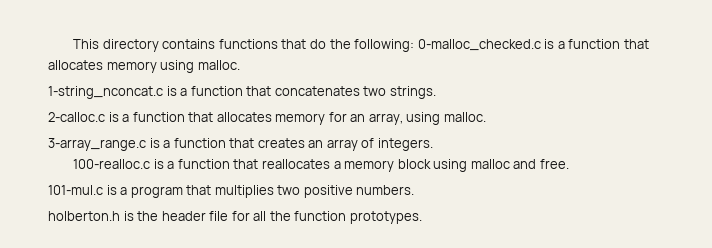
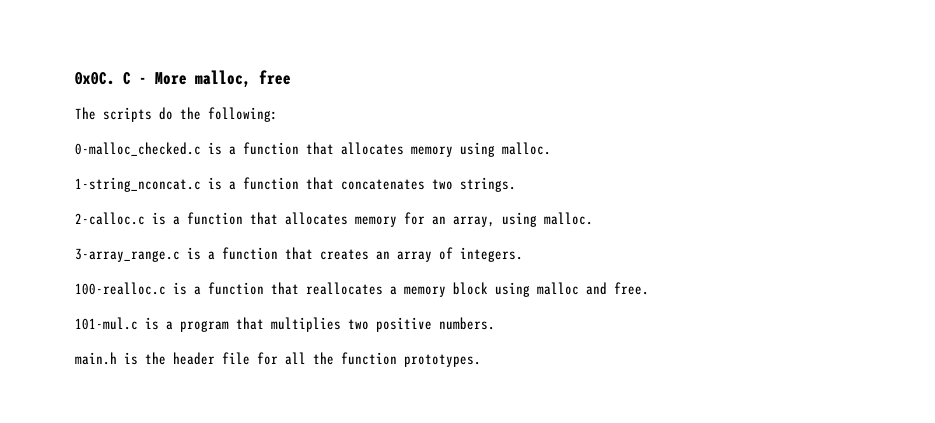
- This directory contains functions that do the following: 0-malloc_checked.c is a function that allocates memory using malloc.
+ 0x0C. C - More malloc, free
+ The scripts do the following:
+ 0-malloc_checked.c is a function that allocates memory using malloc.
- holberton.h is the header file for all the function prototypes.
+ main.h is the header file for all the function prototypes.

